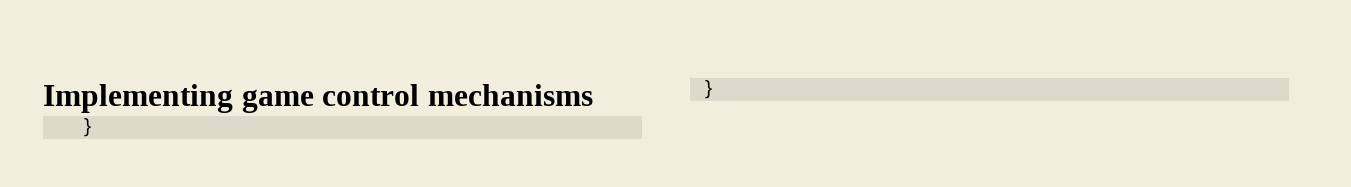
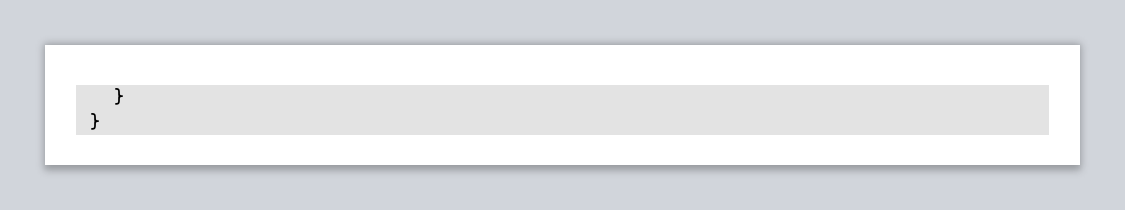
- Implementing game control mechanisms

